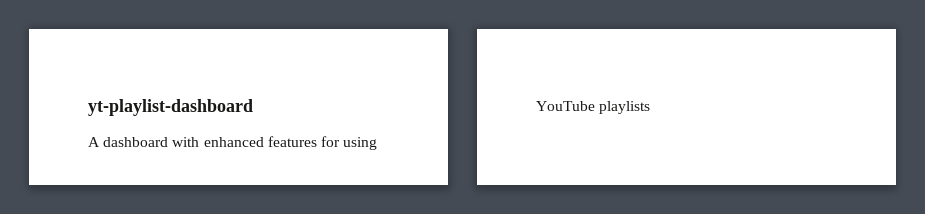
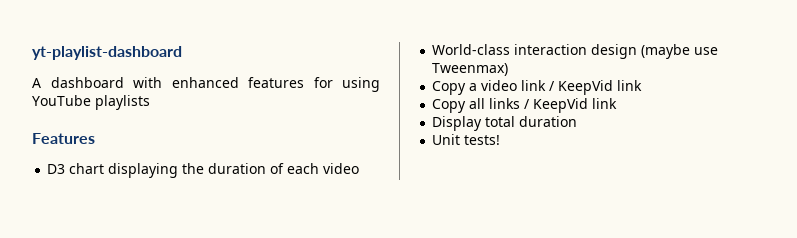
+ Features
+ D3 chart displaying the duration of each video
+ World-class interaction design (maybe use Tweenmax)
+ Copy a video link / KeepVid link
+ Copy all links / KeepVid link
+ Display total duration
+ Unit tests!

